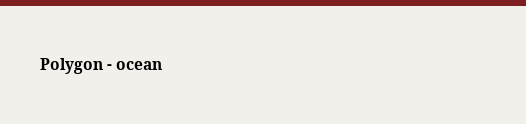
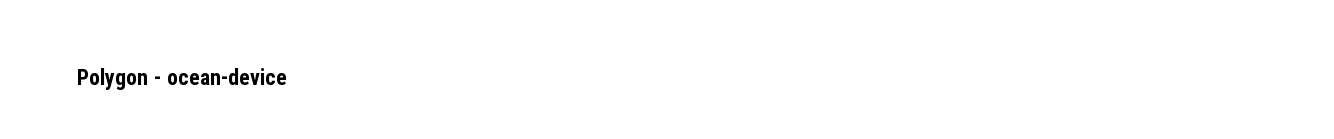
- Polygon - ocean
+ Polygon - ocean-device

